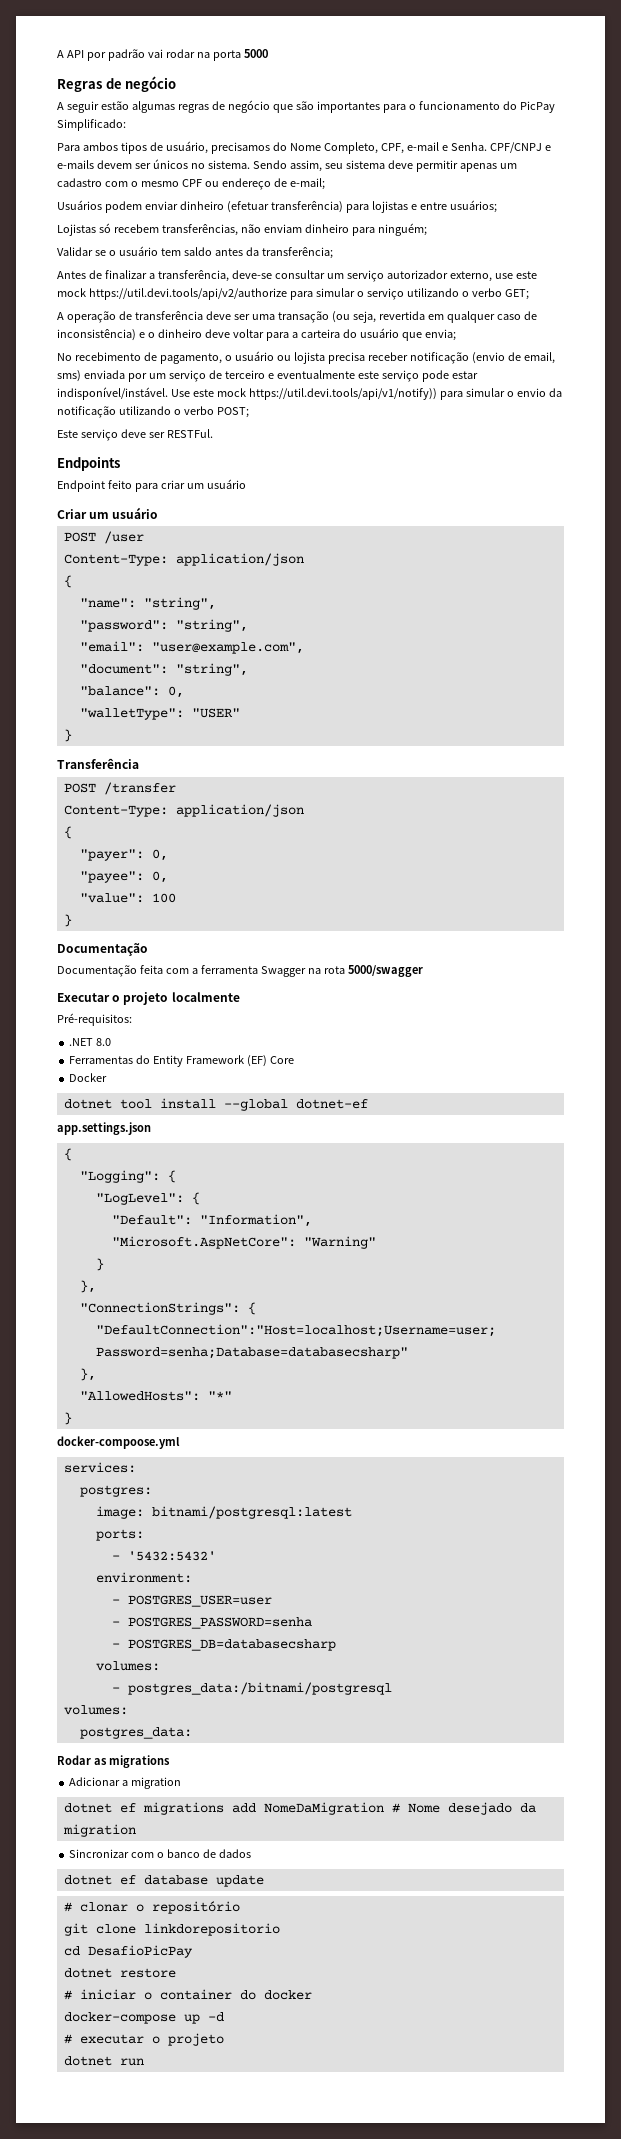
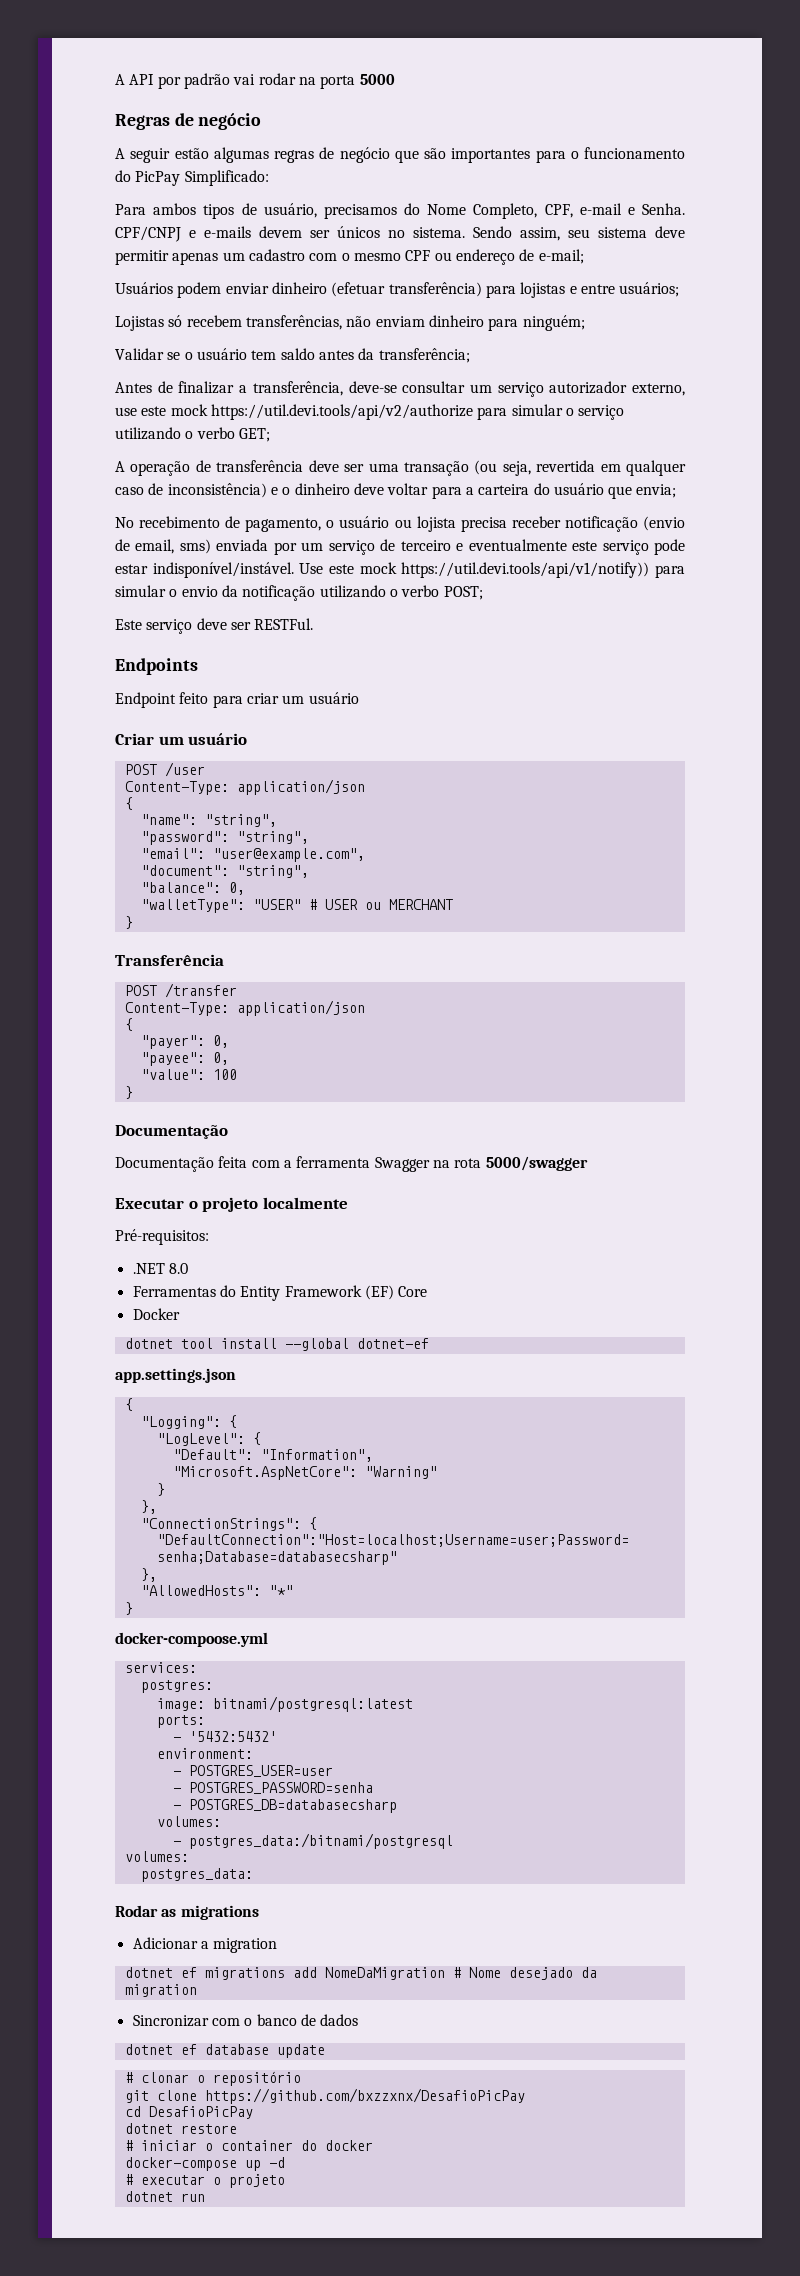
- "walletType": "USER"
+ "walletType": "USER" # USER ou MERCHANT
- git clone linkdorepositorio
+ git clone https://github.com/bxzzxnx/DesafioPicPay

